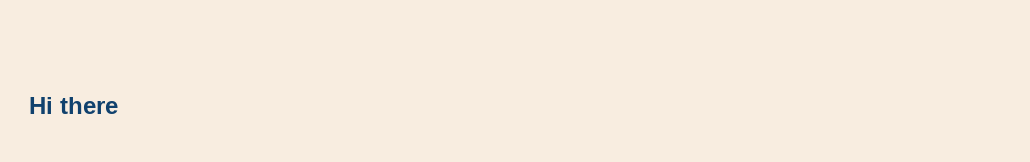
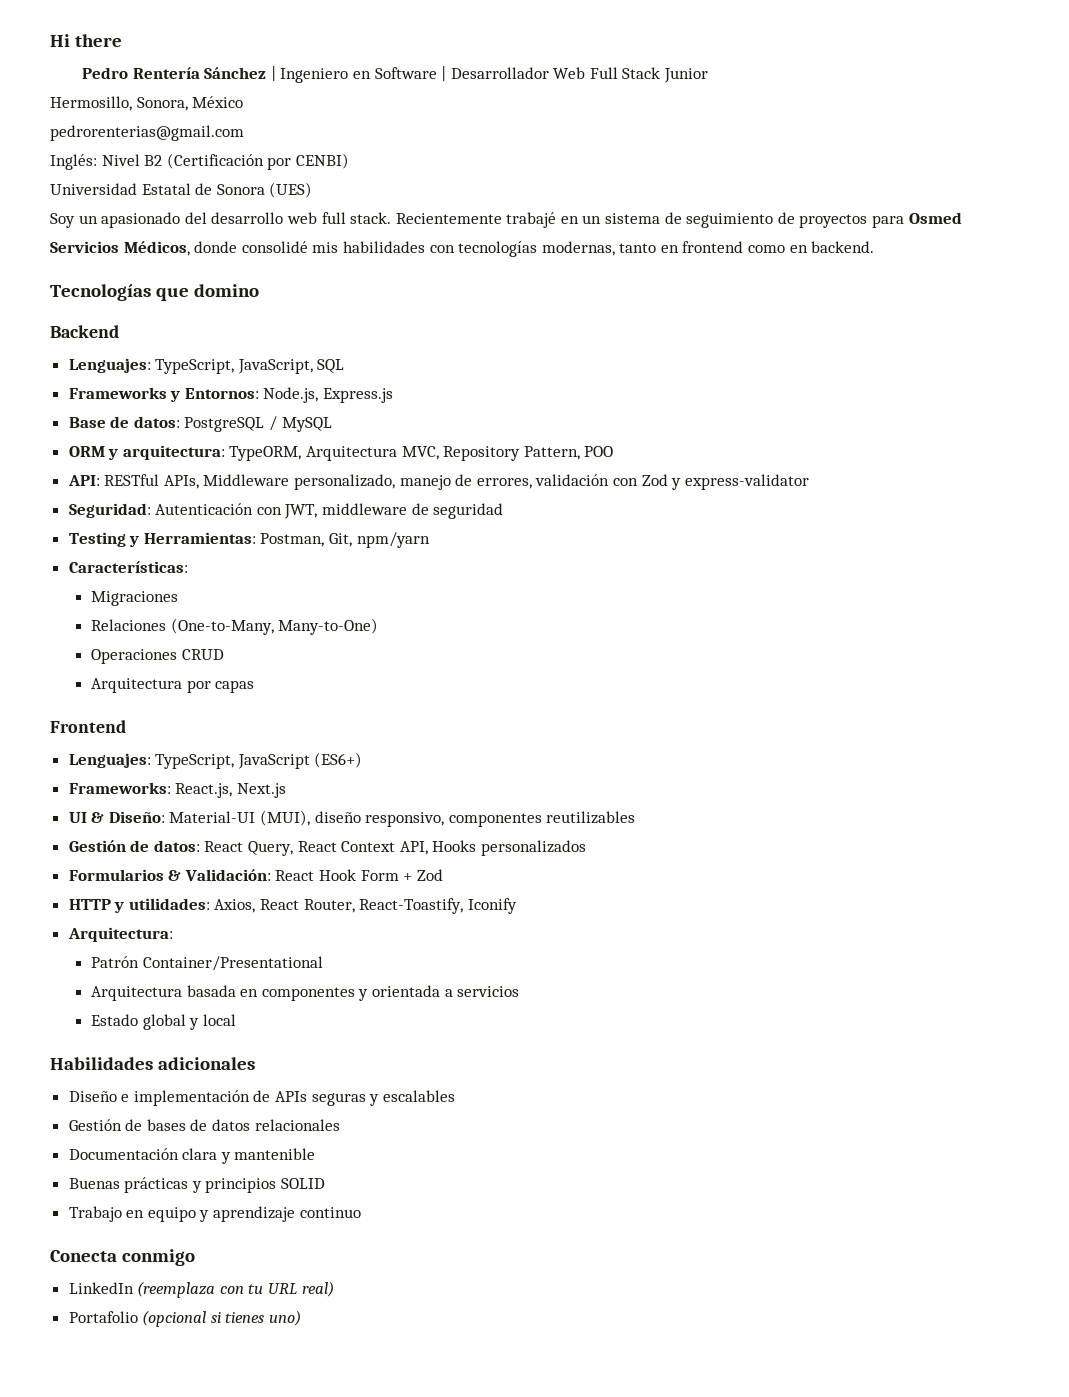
+ Pedro Rentería Sánchez | Ingeniero en Software | Desarrollador Web Full Stack Junior
+ Hermosillo, Sonora, México
+ pedrorenterias@gmail.com
+ Inglés: Nivel B2 (Certificación por CENBI)
+ Universidad Estatal de Sonora (UES)
+ Soy un apasionado del desarrollo web full stack. Recientemente trabajé en un sistema de seguimiento de proyectos para Osmed Servicios Médicos, donde consolidé mis habilidades con tecnologías modernas, tanto en frontend como en backend.
+ Tecnologías que domino
+ Backend
+ Lenguajes: TypeScript, JavaScript, SQL
+ Frameworks y Entornos: Node.js, Express.js
+ Base de datos: PostgreSQL / MySQL
+ ORM y arquitectura: TypeORM, Arquitectura MVC, Repository Pattern, POO
+ API: RESTful APIs, Middleware personalizado, manejo de errores, validación con Zod y express-validator
+ Seguridad: Autenticación con JWT, middleware de seguridad
+ Testing y Herramientas: Postman, Git, npm/yarn
+ Características:
+ Migraciones
+ Relaciones (One-to-Many, Many-to-One)
+ Operaciones CRUD
+ Arquitectura por capas
+ Frontend
+ Lenguajes: TypeScript, JavaScript (ES6+)
+ Frameworks: React.js, Next.js
+ UI & Diseño: Material-UI (MUI), diseño responsivo, componentes reutilizables
+ Gestión de datos: React Query, React Context API, Hooks personalizados
+ Formularios & Validación: React Hook Form + Zod
+ HTTP y utilidades: Axios, React Router, React-Toastify, Iconify
+ Arquitectura:
+ Patrón Container/Presentational
+ Arquitectura basada en componentes y orientada a servicios
+ Estado global y local
+ Habilidades adicionales
+ Diseño e implementación de APIs seguras y escalables
+ Gestión de bases de datos relacionales
+ Documentación clara y mantenible
+ Buenas prácticas y principios SOLID
+ Trabajo en equipo y aprendizaje continuo
+ Conecta conmigo
+ LinkedIn (reemplaza con tu URL real)
+ Portafolio (opcional si tienes uno)

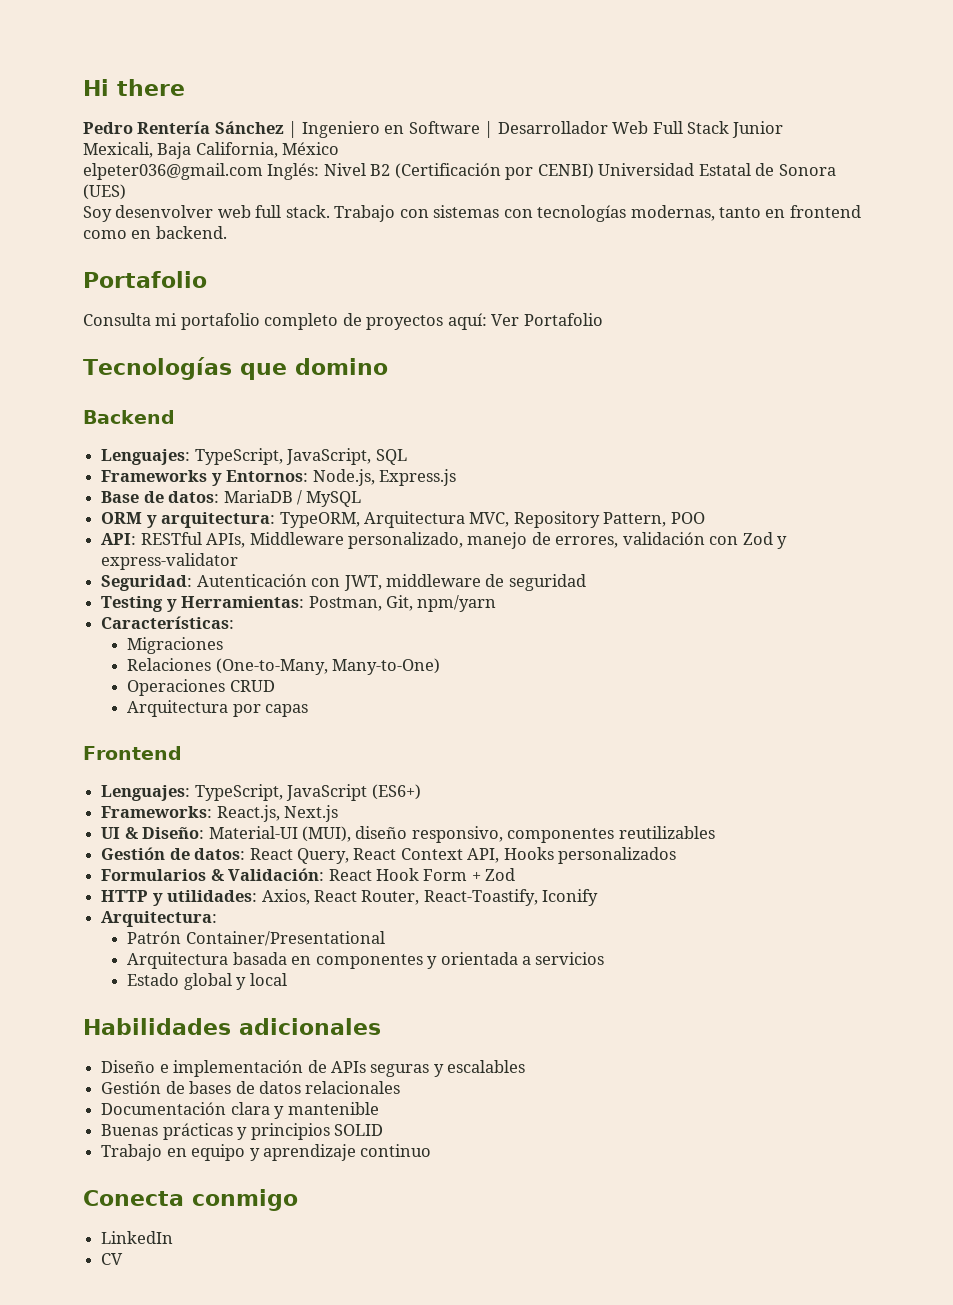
- Hermosillo, Sonora, México
+ Mexicali, Baja California, México
- pedrorenterias@gmail.com
- Inglés: Nivel B2 (Certificación por CENBI)
- Universidad Estatal de Sonora (UES)
+ elpeter036@gmail.com Inglés: Nivel B2 (Certificación por CENBI) Universidad Estatal de Sonora (UES)
- Soy un apasionado del desarrollo web full stack. Recientemente trabajé en un sistema de seguimiento de proyectos para Osmed Servicios Médicos, donde consolidé mis habilidades con tecnologías modernas, tanto en frontend como en backend.
+ Soy desenvolver web full stack. Trabajo con sistemas con tecnologías modernas, tanto en frontend como en backend.
+ Portafolio
+ Consulta mi portafolio completo de proyectos aquí: Ver Portafolio
- Base de datos: PostgreSQL / MySQL
+ Base de datos: MariaDB / MySQL
- LinkedIn (reemplaza con tu URL real)
- Portafolio (opcional si tienes uno)
+ LinkedIn
+ CV

